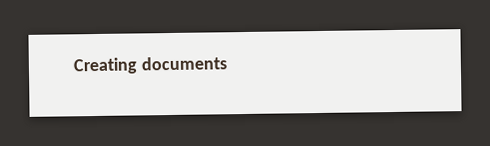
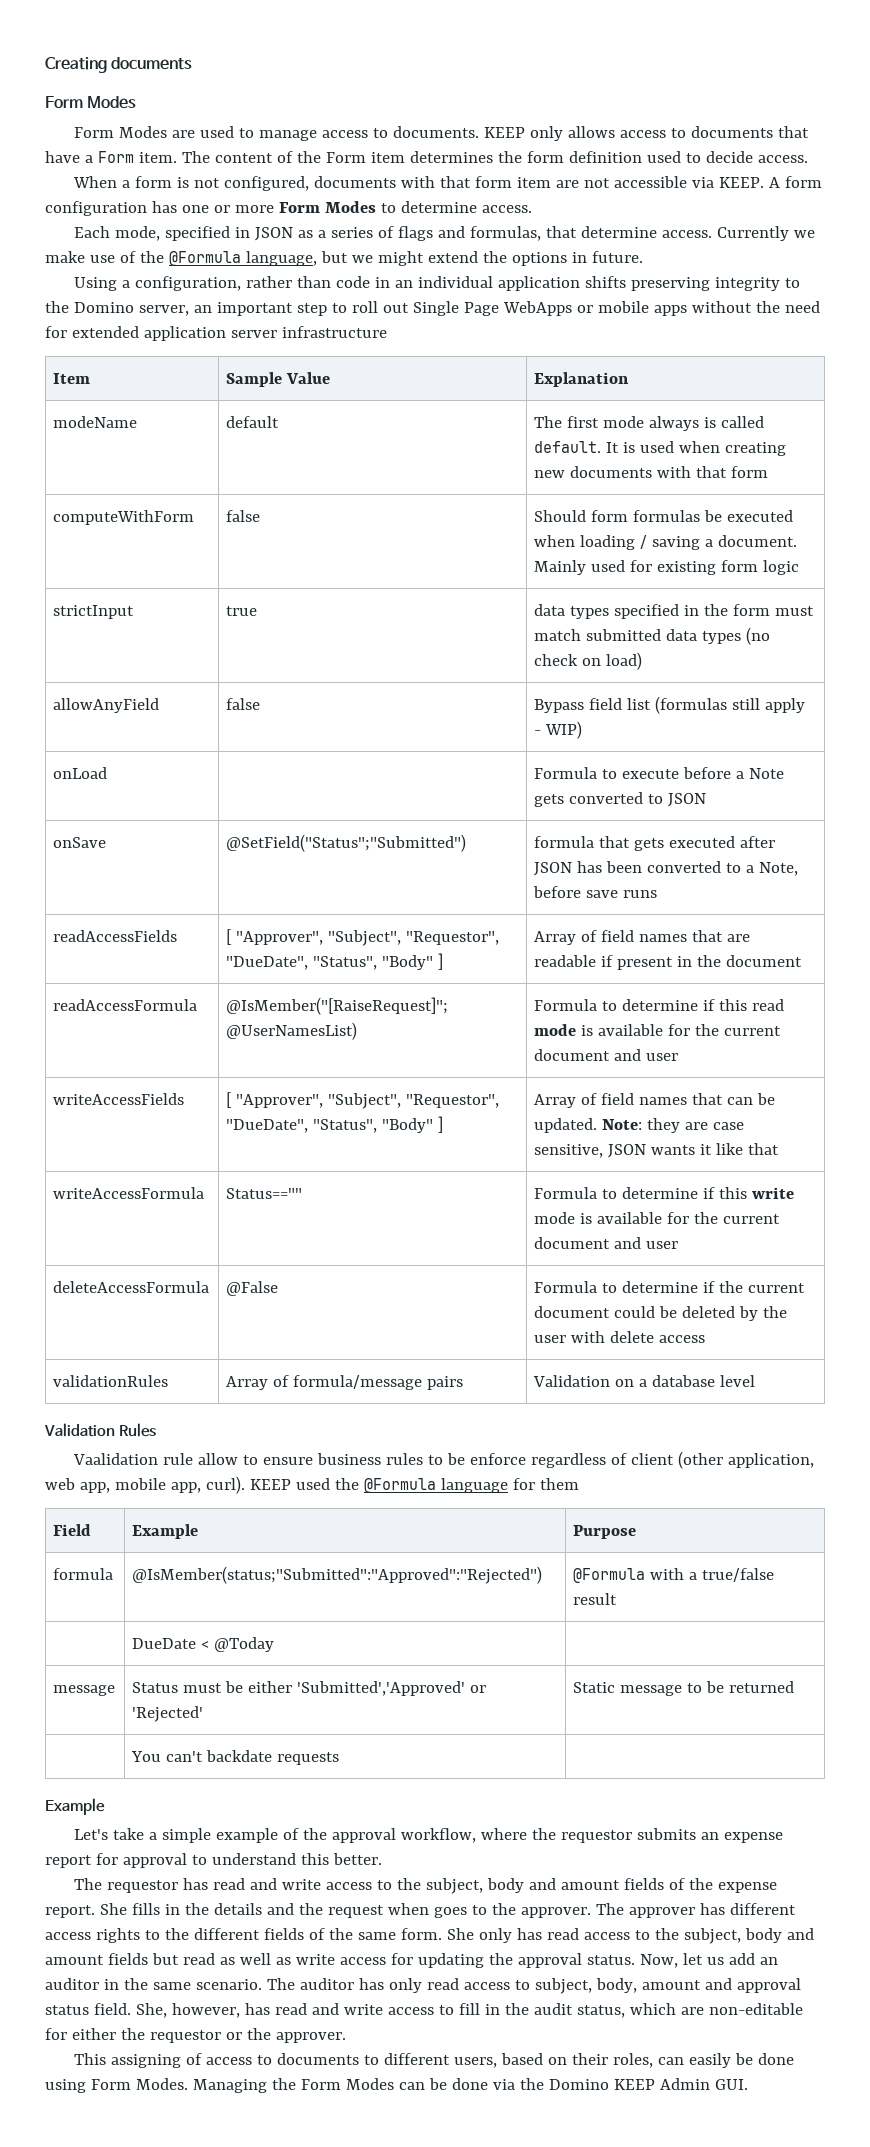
  Creating documents
+ Form Modes
+ Form Modes are used to manage access to documents. KEEP only allows access to documents that have a Form item. The content of the Form item determines the form definition used to decide access.
+ When a form is not configured, documents with that form item are not accessible via KEEP. A form configuration has one or more Form Modes to determine access.
+ Each mode, specified in JSON as a series of flags and formulas, that determine access. Currently we make use of the @Formula language, but we might extend the options in future.
+ Using a configuration, rather than code in an individual application shifts preserving integrity to the Domino server, an important step to roll out Single Page WebApps or mobile apps without the need for extended application server infrastructure
+ Item | Sample Value | Explanation
+ modeName | default | The first mode always is called default. It is used when creating new documents with that form
+ computeWithForm | false | Should form formulas be executed when loading / saving a document. Mainly used for existing form logic
+ strictInput | true | data types specified in the form must match submitted data types (no check on load)
+ allowAnyField | false | Bypass field list (formulas still apply - WIP)
+ onLoad | | Formula to execute before a Note gets converted to JSON
+ onSave | @SetField("Status";"Submitted") | formula that gets executed after JSON has been converted to a Note, before save runs
+ readAccessFields | [ "Approver", "Subject", "Requestor", "DueDate", "Status", "Body" ] | Array of field names that are readable if present in the document
+ readAccessFormula | @IsMember("[RaiseRequest]"; @UserNamesList) | Formula to determine if this read mode is available for the current document and user
+ writeAccessFields | [ "Approver", "Subject", "Requestor", "DueDate", "Status", "Body" ] | Array of field names that can be updated. Note: they are case sensitive, JSON wants it like that
+ writeAccessFormula | Status=="" | Formula to determine if this write mode is available for the current document and user
+ deleteAccessFormula | @False | Formula to determine if the current document could be deleted by the user with delete access
+ validationRules | Array of formula/message pairs | Validation on a database level
+ Validation Rules
+ Vaalidation rule allow to ensure business rules to be enforce regardless of client (other application, web app, mobile app, curl). KEEP used the @Formula language for them
+ Field | Example | Purpose
+ formula | @IsMember(status;"Submitted":"Approved":"Rejected") | @Formula with a true/false result
+ | DueDate < @Today |
+ message | Status must be either 'Submitted','Approved' or 'Rejected' | Static message to be returned
+ | You can't backdate requests |
+ Example
+ Let's take a simple example of the approval workflow, where the requestor submits an expense report for approval to understand this better.
+ The requestor has read and write access to the subject, body and amount fields of the expense report. She fills in the details and the request when goes to the approver. The approver has different access rights to the different fields of the same form. She only has read access to the subject, body and amount fields but read as well as write access for updating the approval status. Now, let us add an auditor in the same scenario. The auditor has only read access to subject, body, amount and approval status field. She, however, has read and write access to fill in the audit status, which are non-editable for either the requestor or the approver.
+ This assigning of access to documents to different users, based on their roles, can easily be done using Form Modes. Managing the Form Modes can be done via the Domino KEEP Admin GUI.

